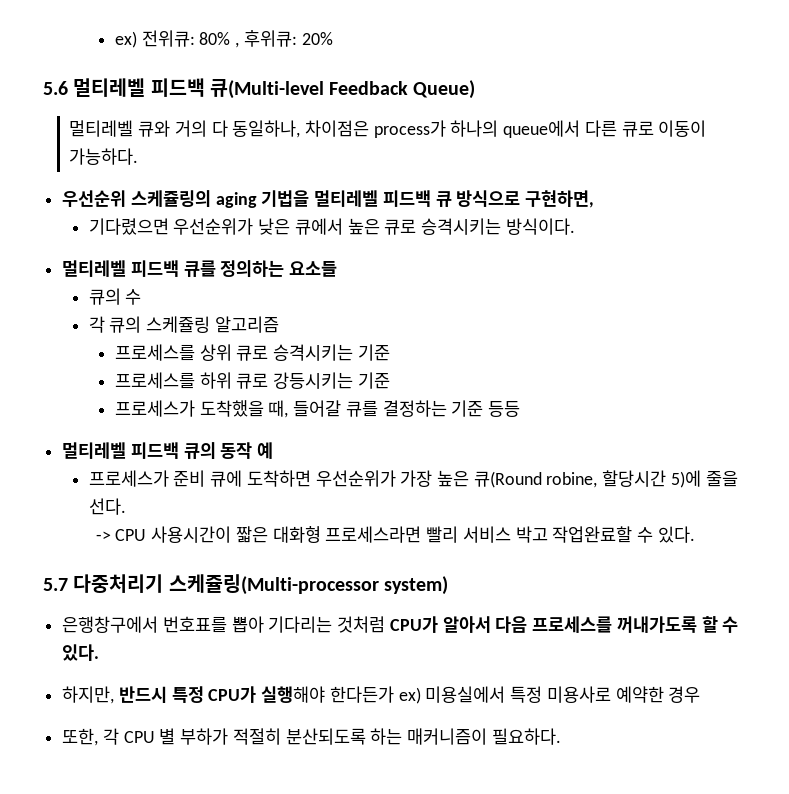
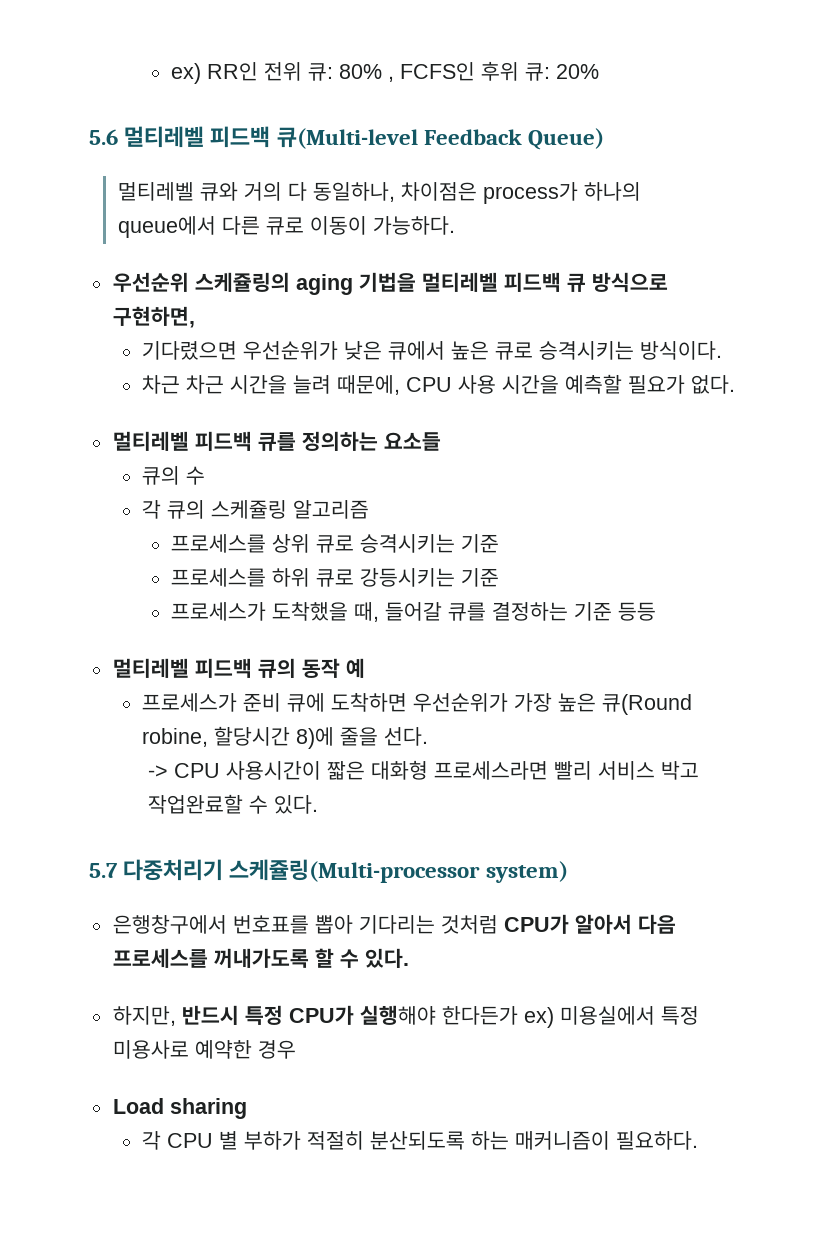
- ex) 전위큐: 80% , 후위큐: 20%
+ ex) RR인 전위 큐: 80% , FCFS인 후위 큐: 20%
+ 차근 차근 시간을 늘려 때문에, CPU 사용 시간을 예측할 필요가 없다.
- 프로세스가 준비 큐에 도착하면 우선순위가 가장 높은 큐(Round robine, 할당시간 5)에 줄을 선다.
+ 프로세스가 준비 큐에 도착하면 우선순위가 가장 높은 큐(Round robine, 할당시간 8)에 줄을 선다.
- 또한, 각 CPU 별 부하가 적절히 분산되도록 하는 매커니즘이 필요하다.
+ Load sharing
+ 각 CPU 별 부하가 적절히 분산되도록 하는 매커니즘이 필요하다.

